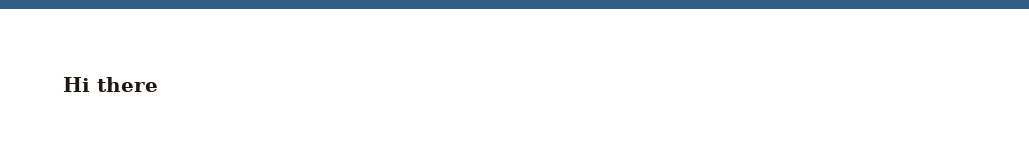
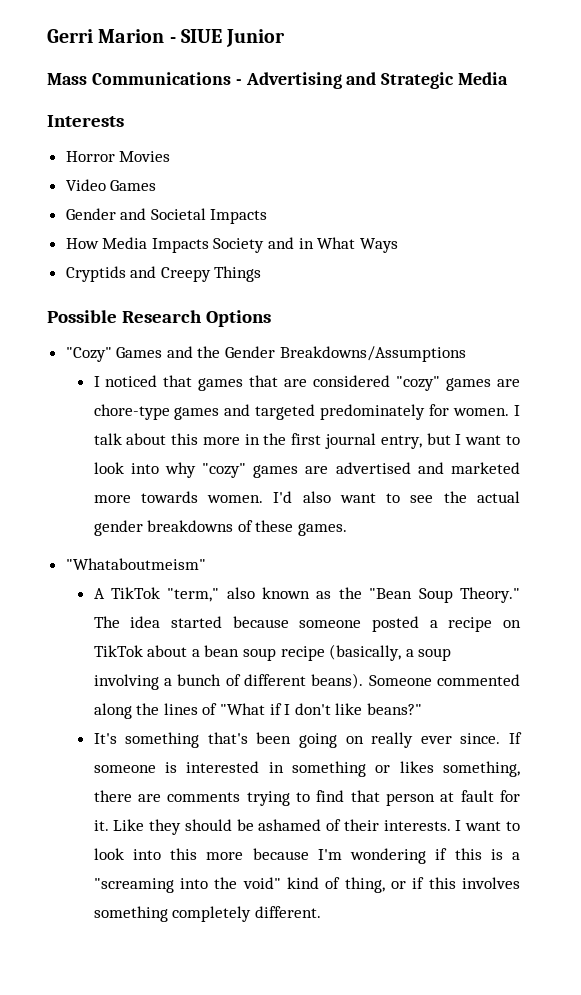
- Hi there
+ Gerri Marion - SIUE Junior
+ Mass Communications - Advertising and Strategic Media
+ Interests
+ Horror Movies
+ Video Games
+ Gender and Societal Impacts
+ How Media Impacts Society and in What Ways
+ Cryptids and Creepy Things
+ Possible Research Options
+ "Cozy" Games and the Gender Breakdowns/Assumptions
+ I noticed that games that are considered "cozy" games are chore-type games and targeted predominately for women. I talk about this more in the first journal entry, but I want to look into why "cozy" games are advertised and marketed more towards women. I'd also want to see the actual gender breakdowns of these games.
+ "Whataboutmeism"
+ A TikTok "term," also known as the "Bean Soup Theory." The idea started because someone posted a recipe on TikTok about a bean soup recipe (basically, a soup involving a bunch of different beans). Someone commented along the lines of "What if I don't like beans?"
+ It's something that's been going on really ever since. If someone is interested in something or likes something, there are comments trying to find that person at fault for it. Like they should be ashamed of their interests. I want to look into this more because I'm wondering if this is a "screaming into the void" kind of thing, or if this involves something completely different.

